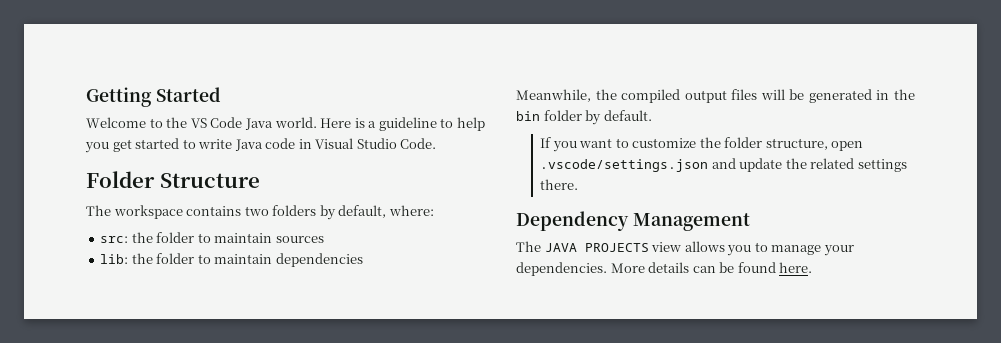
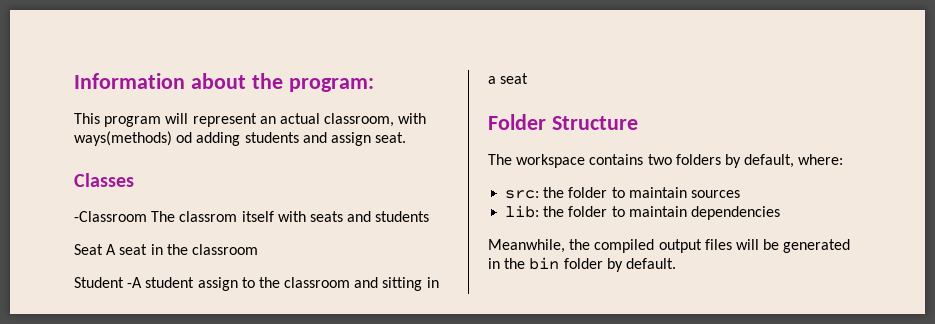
- Getting Started
- Welcome to the VS Code Java world. Here is a guideline to help you get started to write Java code in Visual Studio Code.
+ Information about the program:
+ This program will represent an actual classroom, with ways(methods) od adding students and assign seat.
+ Classes
+ -Classroom The classrom itself with seats and students
+ Seat A seat in the classroom
+ Student -A student assign to the classroom and sitting in a seat
- If you want to customize the folder structure, open .vscode/settings.json and update the related settings there.
- Dependency Management
- The JAVA PROJECTS view allows you to manage your dependencies. More details can be found here.

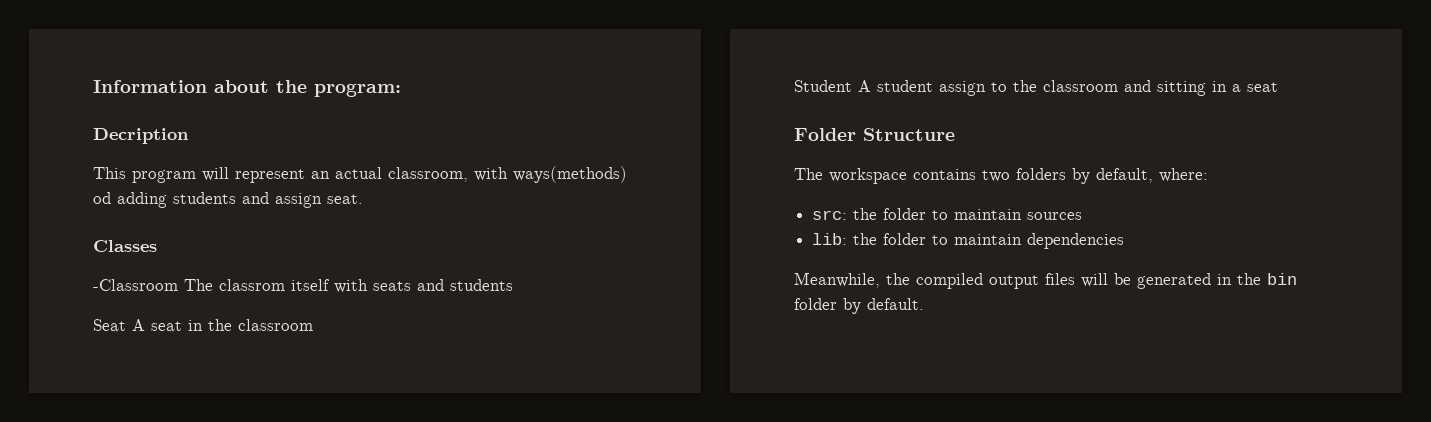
+ Decription
- Student -A student assign to the classroom and sitting in a seat
+ Student A student assign to the classroom and sitting in a seat

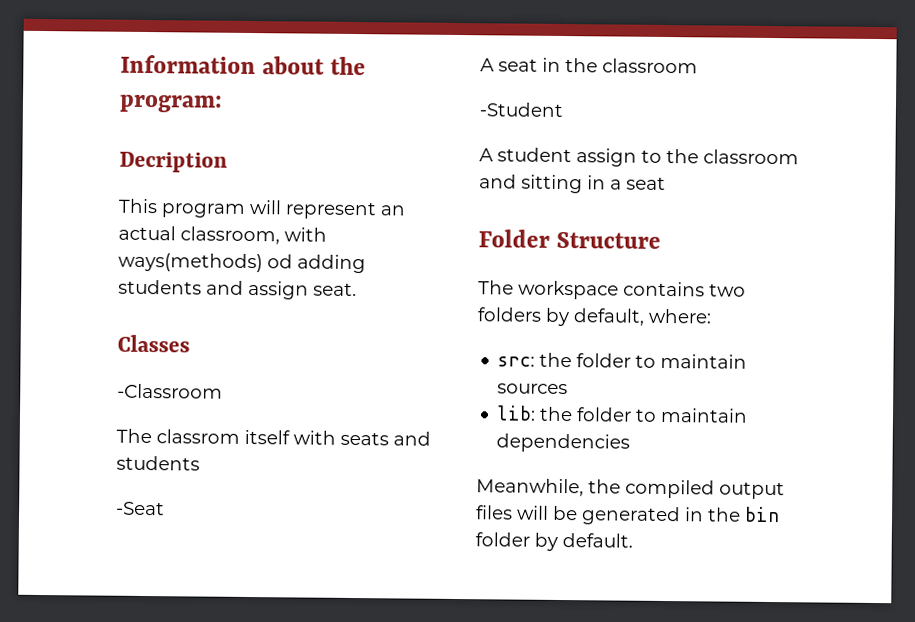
- -Classroom The classrom itself with seats and students
+ -Classroom
+ The classrom itself with seats and students
- Seat A seat in the classroom
+ -Seat
+ A seat in the classroom
- Student A student assign to the classroom and sitting in a seat
+ -Student
+ A student assign to the classroom and sitting in a seat

